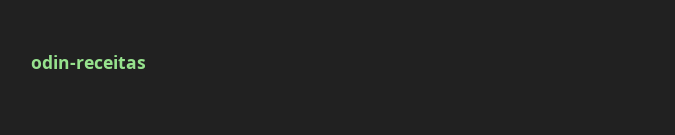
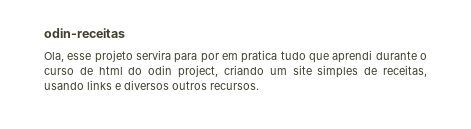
+ Ola, esse projeto servira para por em pratica tudo que aprendi durante o curso de html do odin project, criando um site simples de receitas, usando links e diversos outros recursos.

